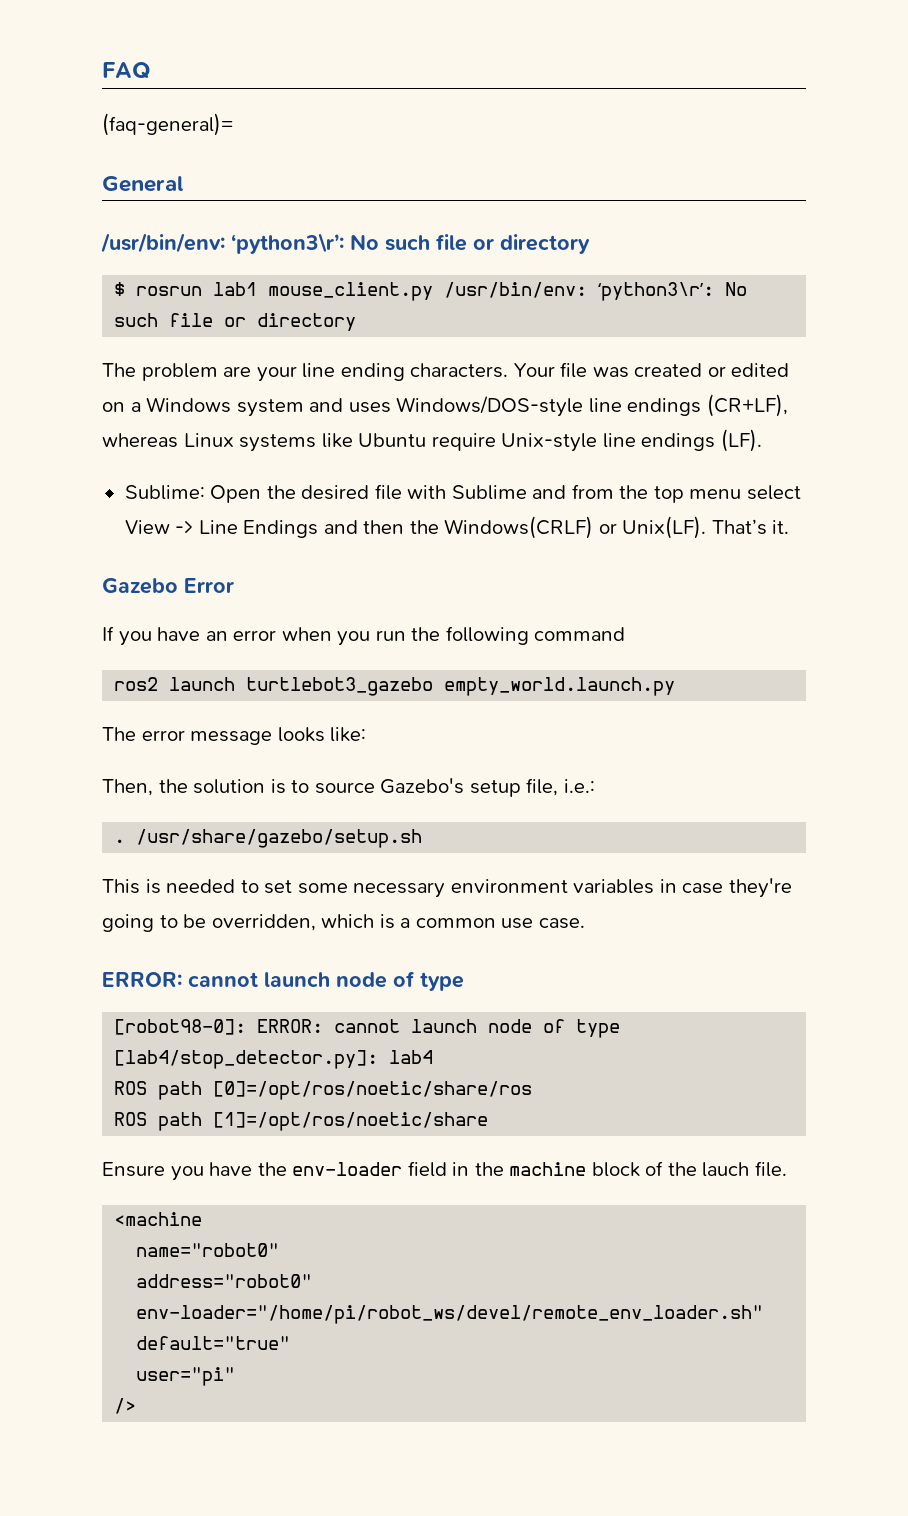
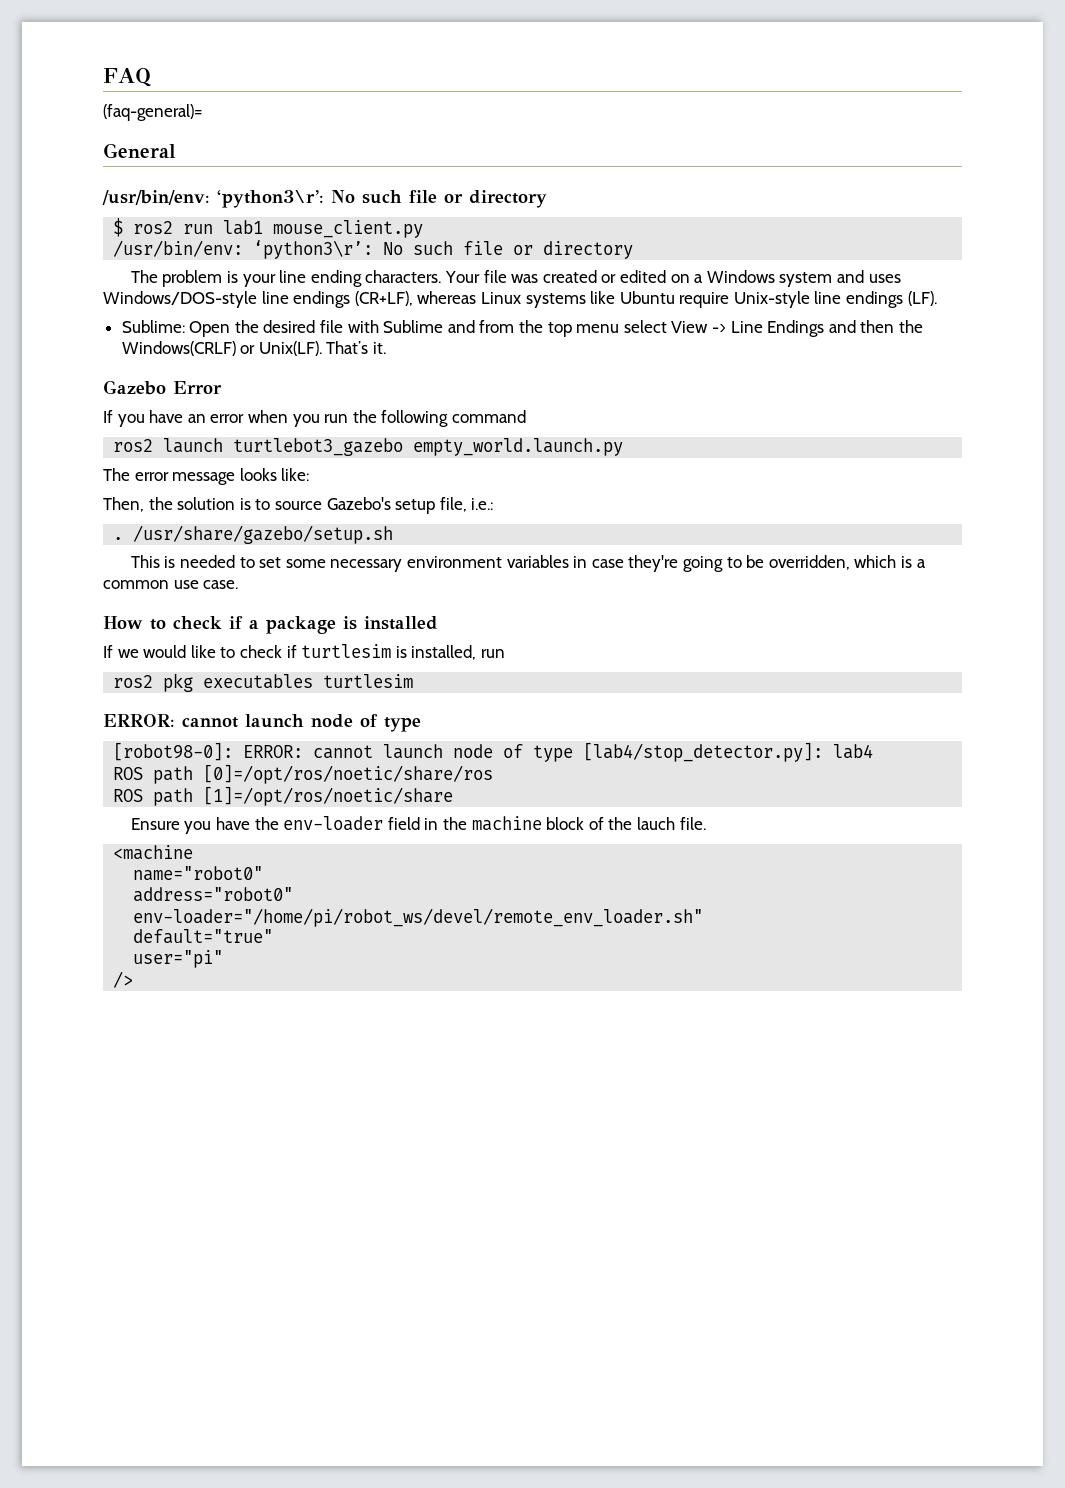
- $ rosrun lab1 mouse_client.py /usr/bin/env: ‘python3\r’: No such file or directory
+ $ ros2 run lab1 mouse_client.py
+ /usr/bin/env: ‘python3\r’: No such file or directory
- The problem are your line ending characters.
+ The problem is your line ending characters.
+ How to check if a package is installed
+ If we would like to check if turtlesim is installed, run
+ ros2 pkg executables turtlesim

